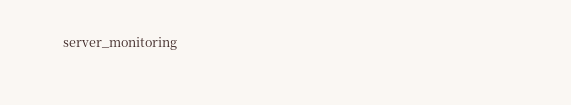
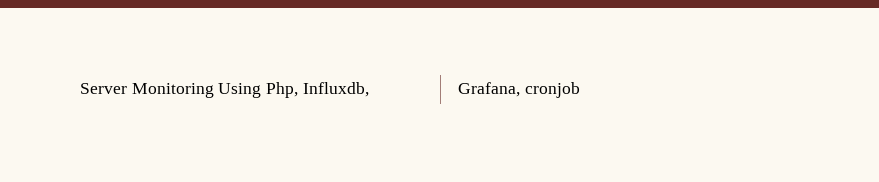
- server_monitoring
+ Server Monitoring Using Php, Influxdb, Grafana, cronjob

